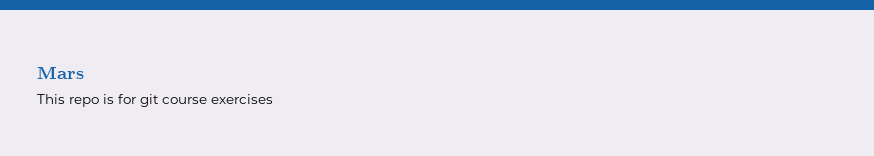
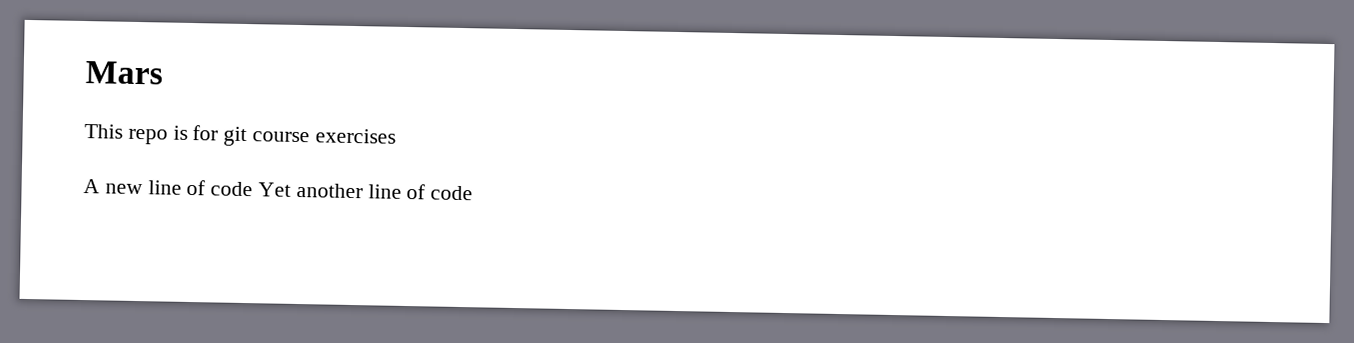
+ A new line of code Yet another line of code

